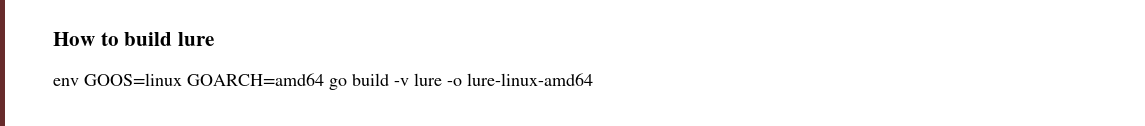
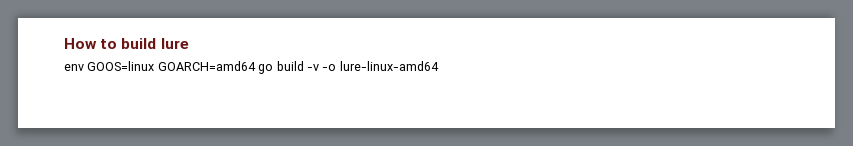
- env GOOS=linux GOARCH=amd64 go build -v lure -o lure-linux-amd64
+ env GOOS=linux GOARCH=amd64 go build -v -o lure-linux-amd64

